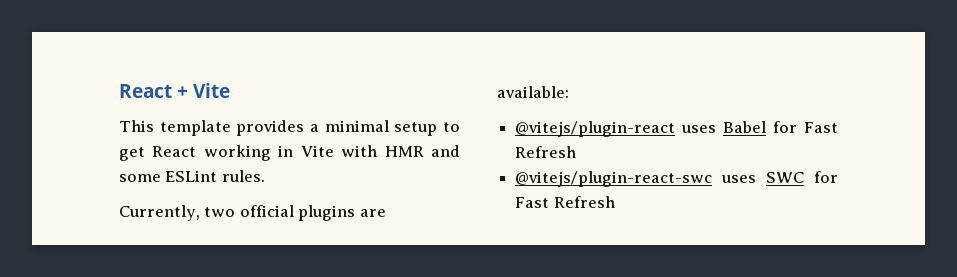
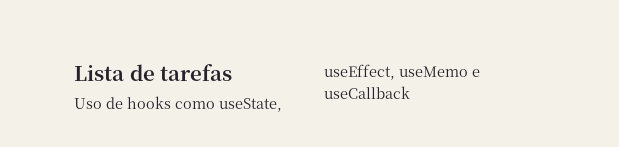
- React + Vite
- This template provides a minimal setup to get React working in Vite with HMR and some ESLint rules.
- Currently, two official plugins are available:
- @vitejs/plugin-react uses Babel for Fast Refresh
- @vitejs/plugin-react-swc uses SWC for Fast Refresh
+ Lista de tarefas
+ Uso de hooks como useState, useEffect, useMemo e useCallback

